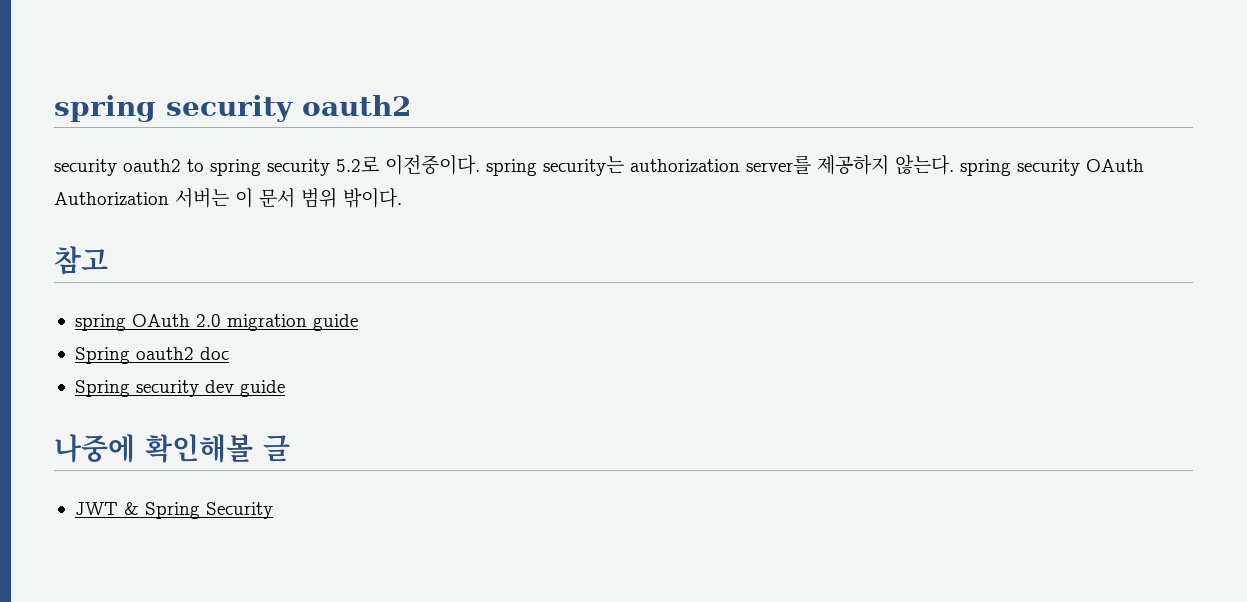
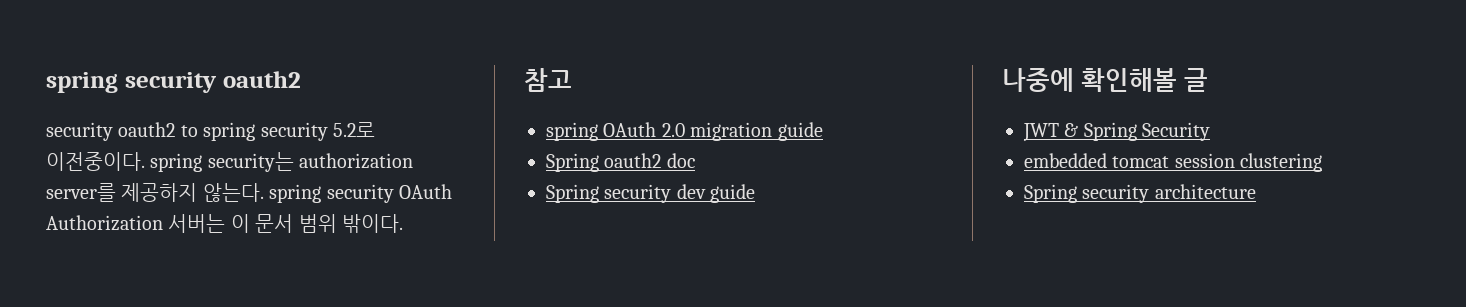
+ embedded tomcat session clustering
+ Spring security architecture

